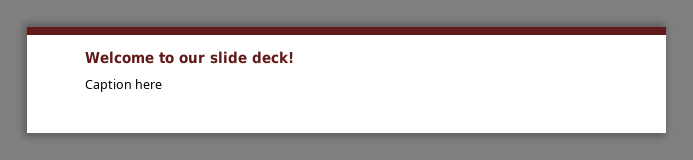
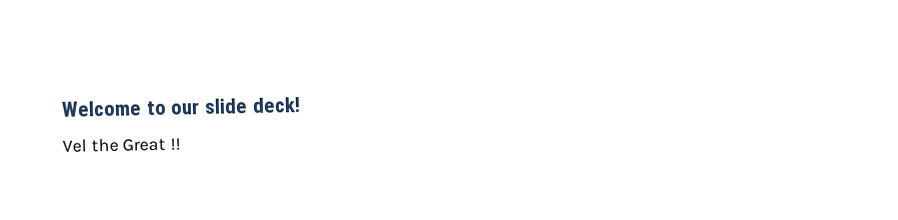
- Caption here
+ Vel the Great !!

